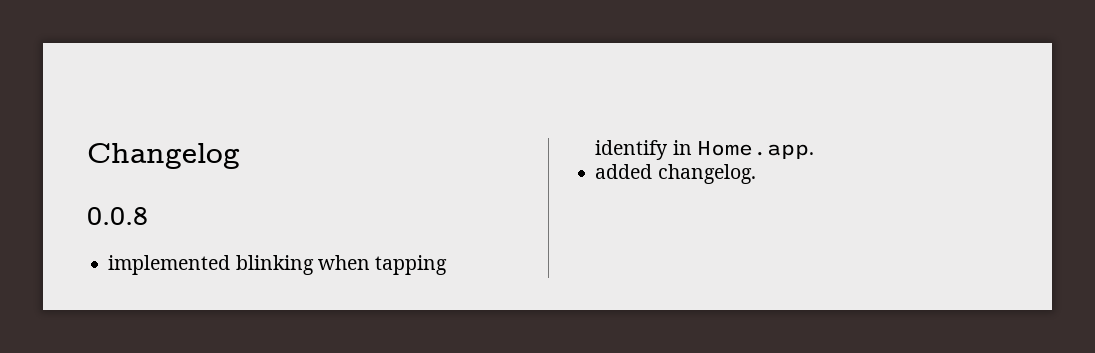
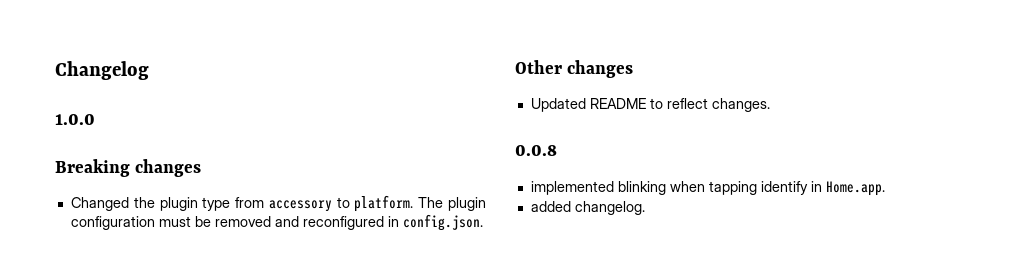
+ 1.0.0
+ Breaking changes
+ Changed the plugin type from accessory to platform. The plugin configuration must be removed and reconfigured in config.json.
+ Other changes
+ Updated README to reflect changes.

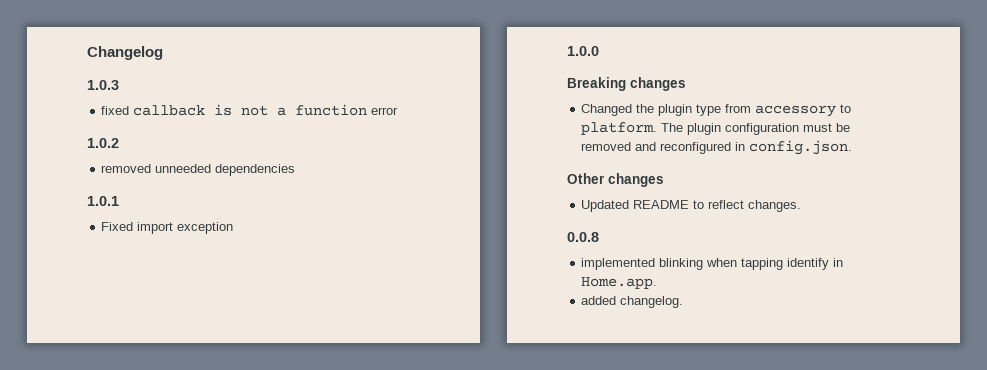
+ 1.0.3
+ fixed callback is not a function error
+ 1.0.2
+ removed unneeded dependencies
+ 1.0.1
+ Fixed import exception

